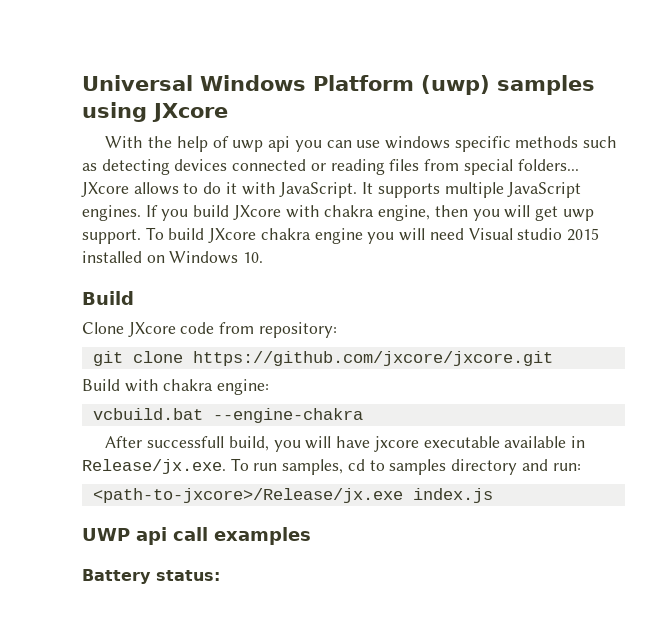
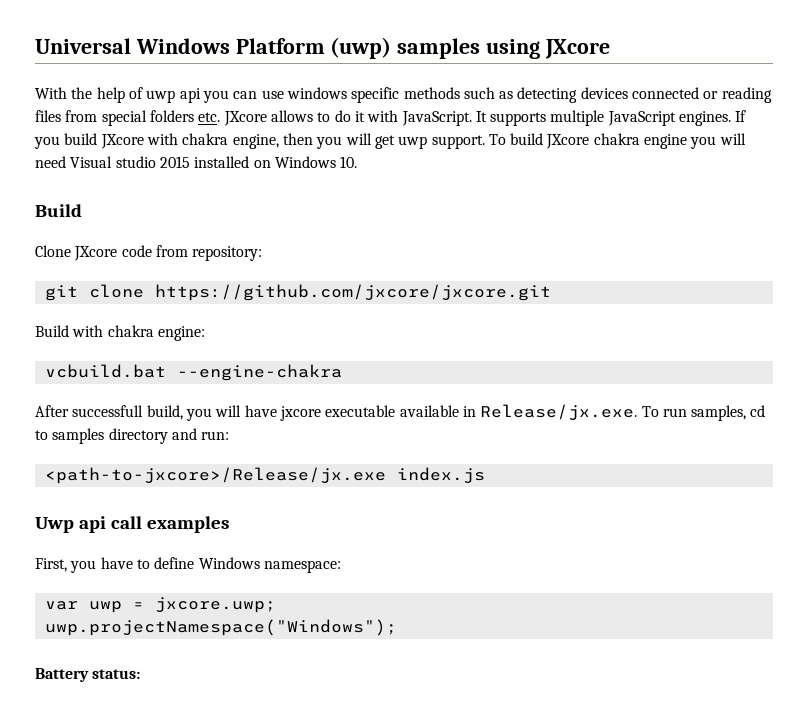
- With the help of uwp api you can use windows specific methods such as detecting devices connected or reading files from special folders... JXcore allows to do it with JavaScript.
+ With the help of uwp api you can use windows specific methods such as detecting devices connected or reading files from special folders etc. JXcore allows to do it with JavaScript.
- UWP api call examples
+ Uwp api call examples
+ First, you have to define Windows namespace:
+ var uwp = jxcore.uwp;
+ uwp.projectNamespace("Windows");

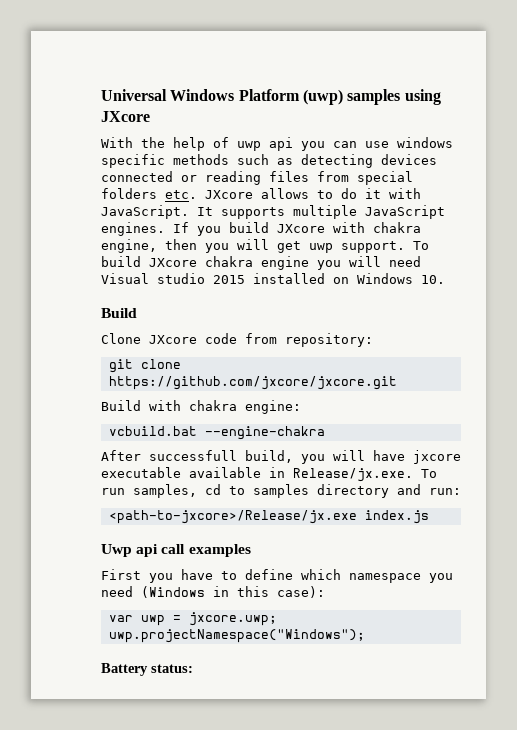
- First, you have to define Windows namespace:
+ First you have to define which namespace you need (Windows in this case):

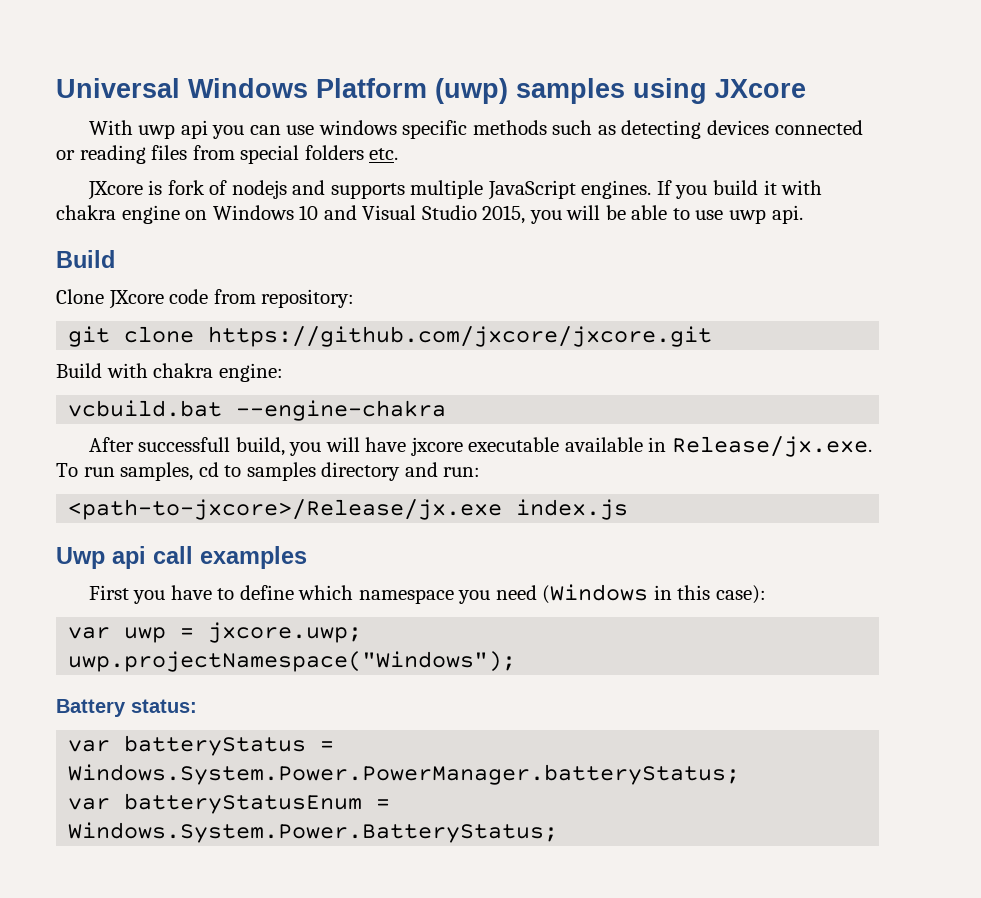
- With the help of uwp api you can use windows specific methods such as detecting devices connected or reading files from special folders etc. JXcore allows to do it with JavaScript. It supports multiple JavaScript engines.
+ With uwp api you can use windows specific methods such as detecting devices connected or reading files from special folders etc.
+ JXcore is fork of nodejs and supports multiple JavaScript engines.
- If you build JXcore with chakra engine, then you will get uwp support. To build JXcore chakra engine you will need Visual studio 2015 installed on Windows 10.
+ If you build it with chakra engine on Windows 10 and Visual Studio 2015, you will be able to use uwp api.
+ var batteryStatus = Windows.System.Power.PowerManager.batteryStatus;
+ var batteryStatusEnum = Windows.System.Power.BatteryStatus;

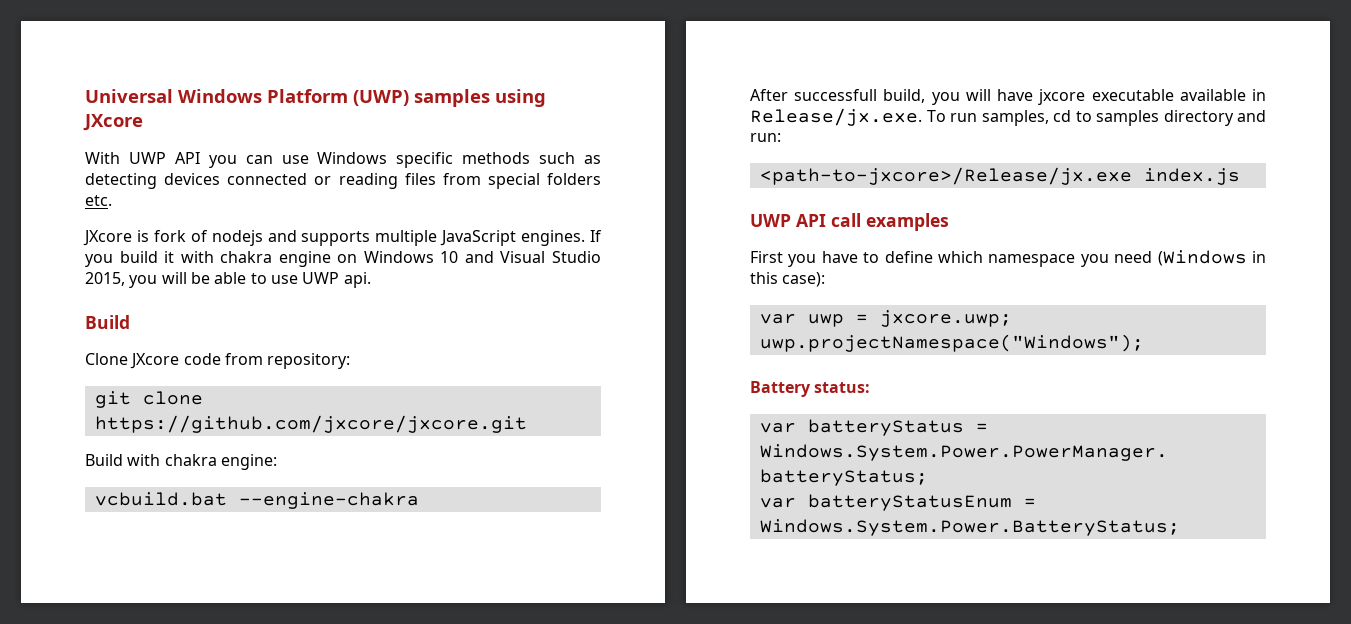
- Universal Windows Platform (uwp) samples using JXcore
+ Universal Windows Platform (UWP) samples using JXcore
- With uwp api you can use windows specific methods such as detecting devices connected or reading files from special folders etc.
+ With UWP API you can use Windows specific methods such as detecting devices connected or reading files from special folders etc.
- If you build it with chakra engine on Windows 10 and Visual Studio 2015, you will be able to use uwp api.
+ If you build it with chakra engine on Windows 10 and Visual Studio 2015, you will be able to use UWP api.
- Uwp api call examples
+ UWP API call examples

